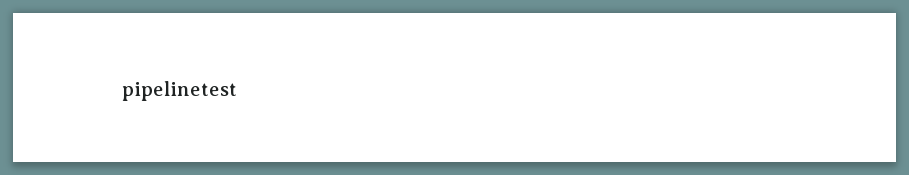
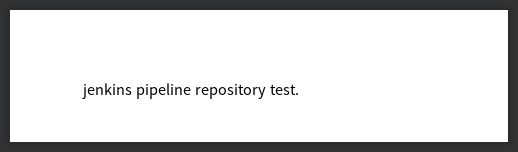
- pipelinetest
+ jenkins pipeline repository test.

